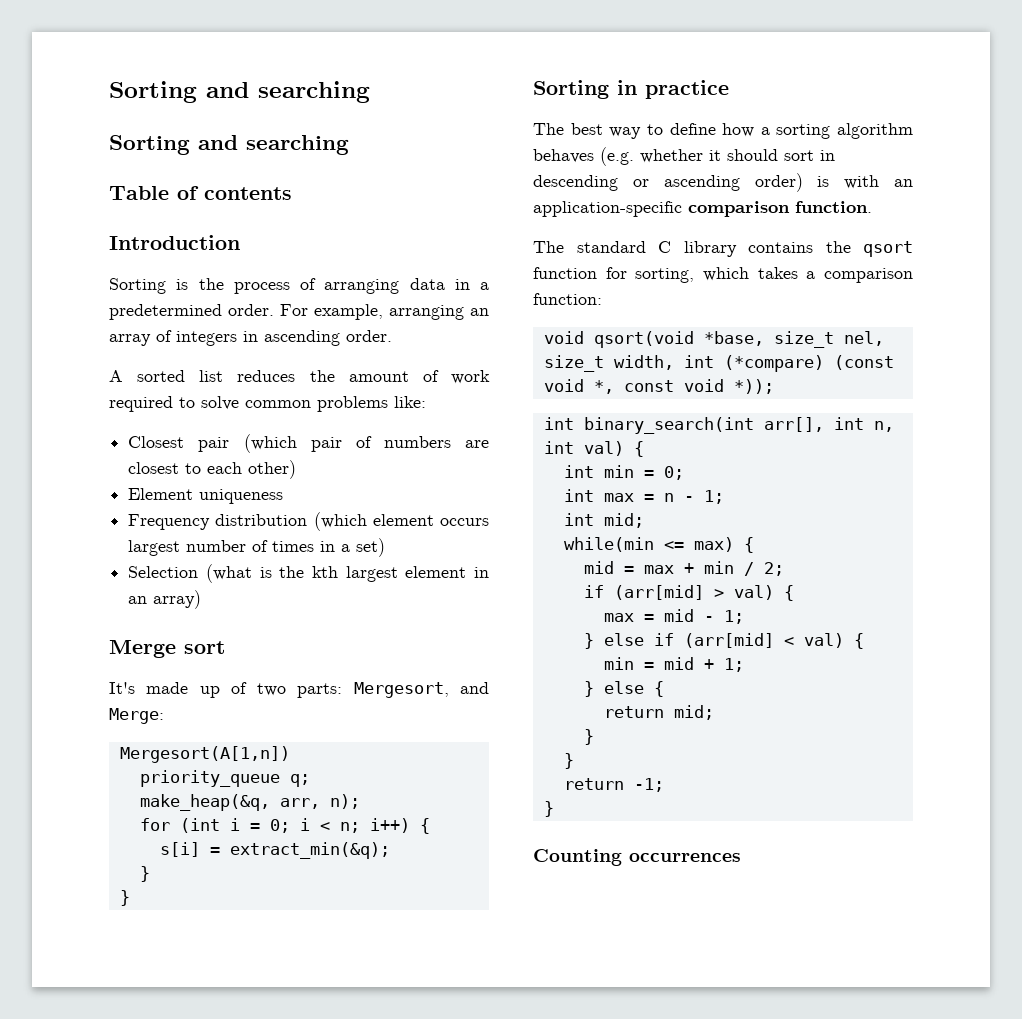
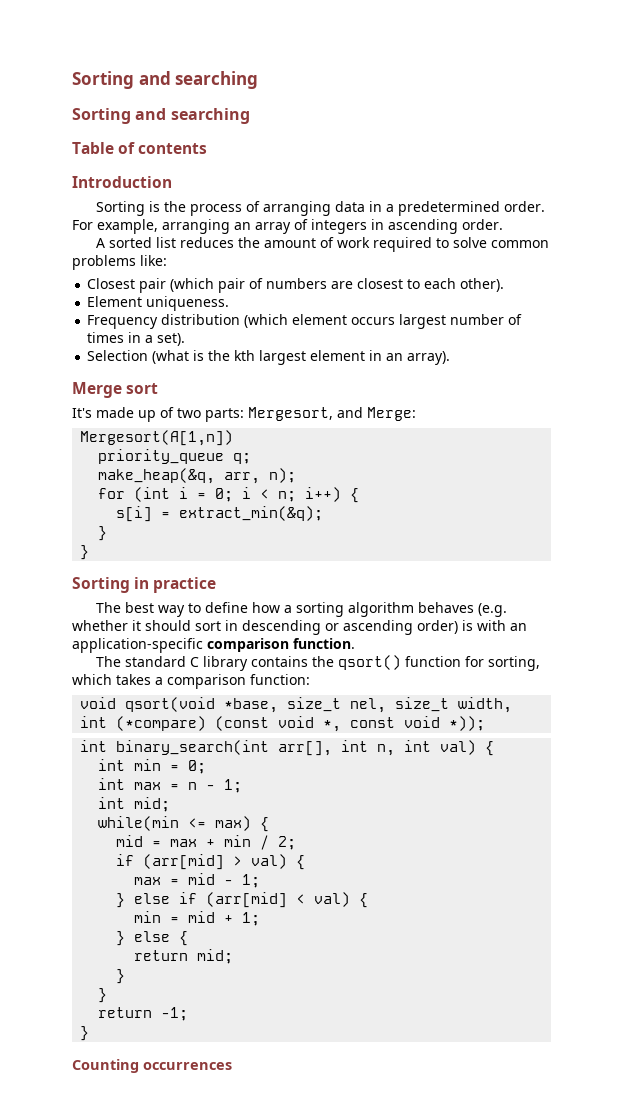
- Closest pair (which pair of numbers are closest to each other)
+ Closest pair (which pair of numbers are closest to each other).
- Element uniqueness
+ Element uniqueness.
- Frequency distribution (which element occurs largest number of times in a set)
+ Frequency distribution (which element occurs largest number of times in a set).
- Selection (what is the kth largest element in an array)
+ Selection (what is the kth largest element in an array).
- The standard C library contains the qsort function for sorting, which takes a comparison function:
+ The standard C library contains the qsort() function for sorting, which takes a comparison function:

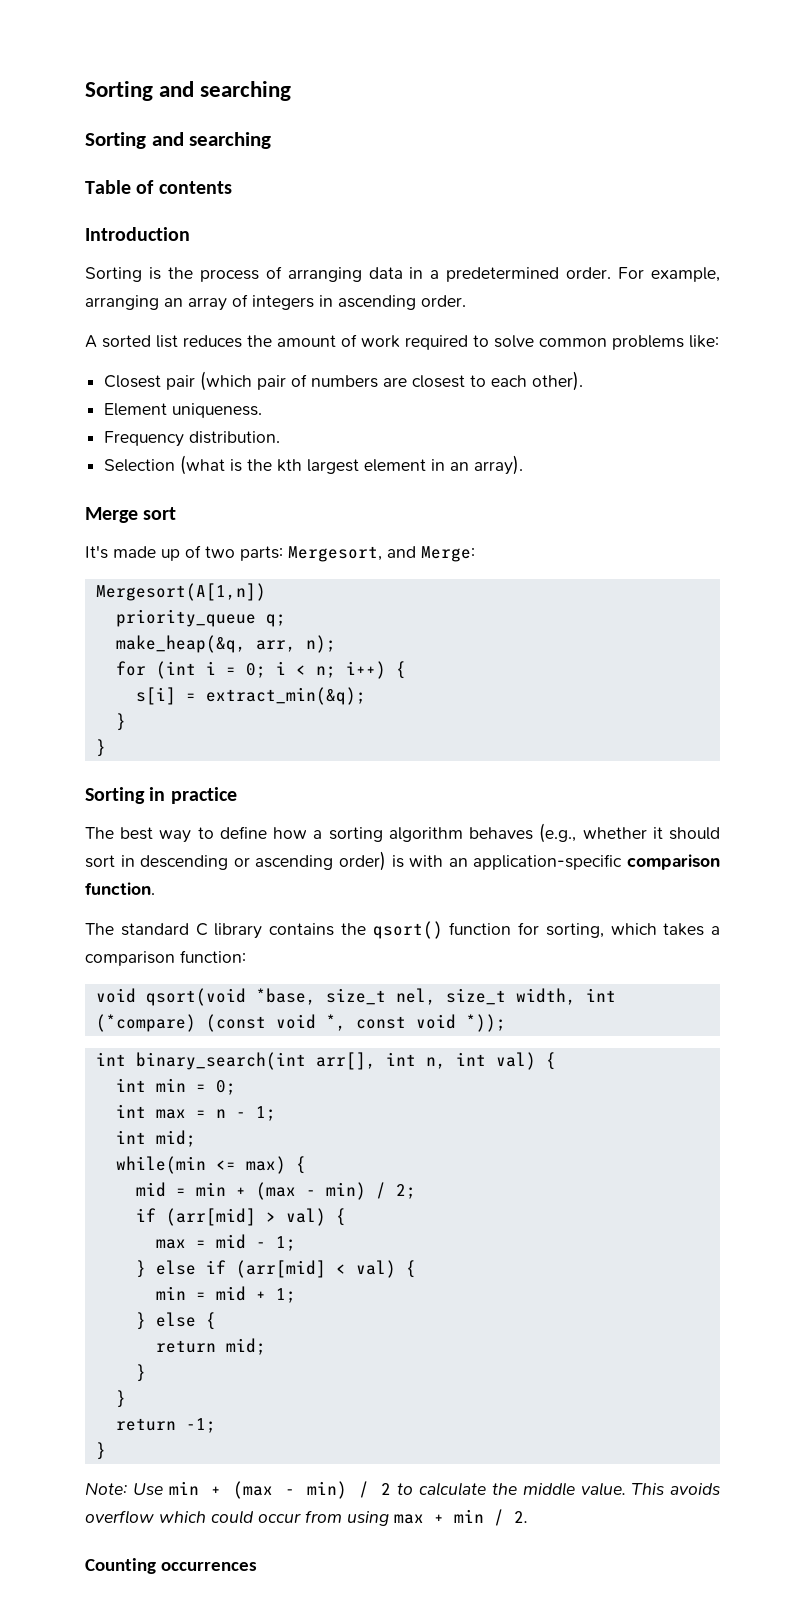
- Frequency distribution (which element occurs largest number of times in a set).
+ Frequency distribution.
- The best way to define how a sorting algorithm behaves (e.g. whether it should sort in descending or ascending order) is with an application-specific comparison function.
+ The best way to define how a sorting algorithm behaves (e.g., whether it should sort in descending or ascending order) is with an application-specific comparison function.
- mid = max + min / 2;
+ mid = min + (max - min) / 2;
+ Note: Use min + (max - min) / 2 to calculate the middle value. This avoids overflow which could occur from using max + min / 2.

